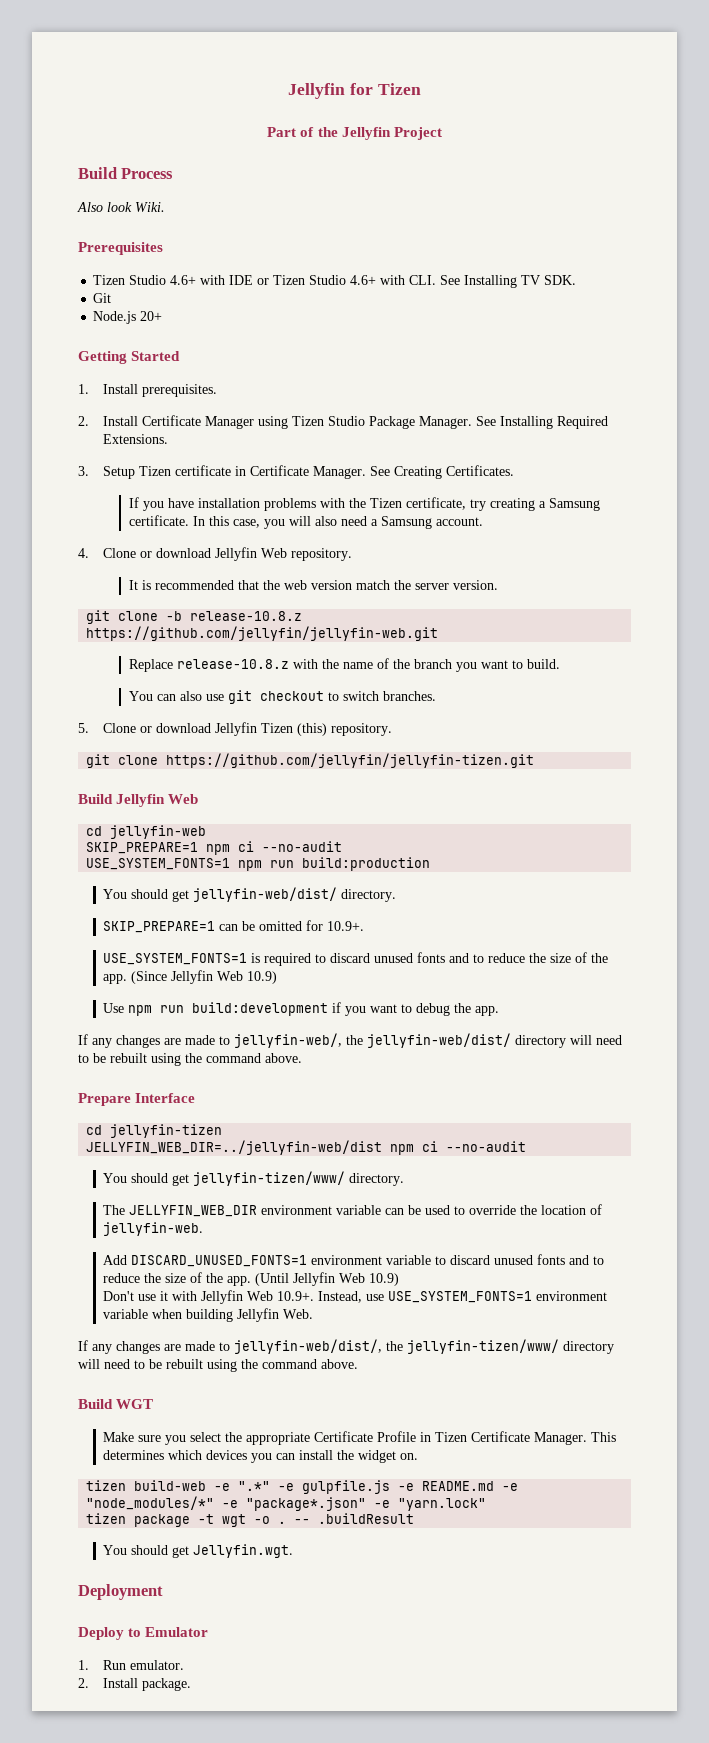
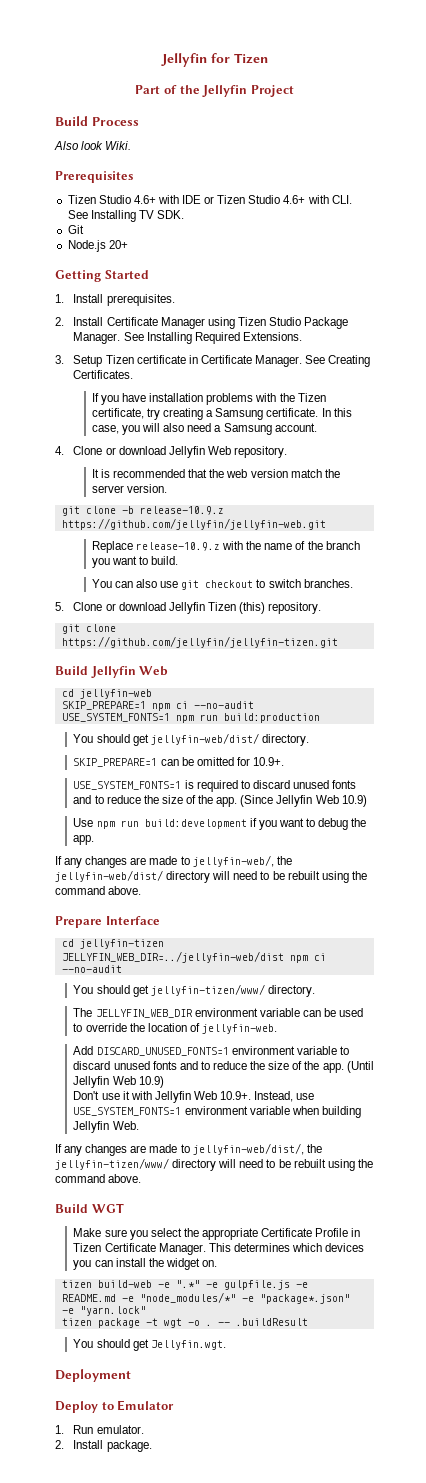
- git clone -b release-10.8.z https://github.com/jellyfin/jellyfin-web.git
+ git clone -b release-10.9.z https://github.com/jellyfin/jellyfin-web.git
- Replace release-10.8.z with the name of the branch you want to build.
+ Replace release-10.9.z with the name of the branch you want to build.

